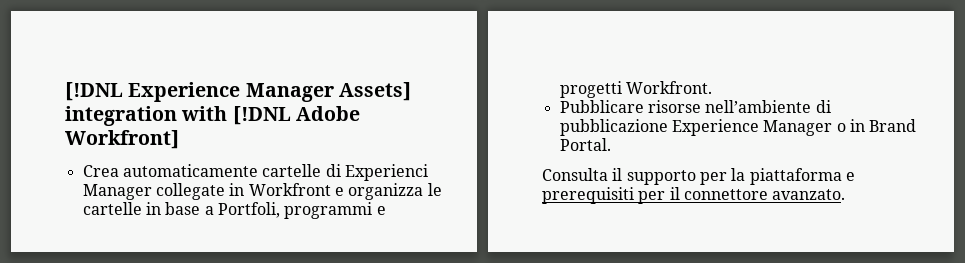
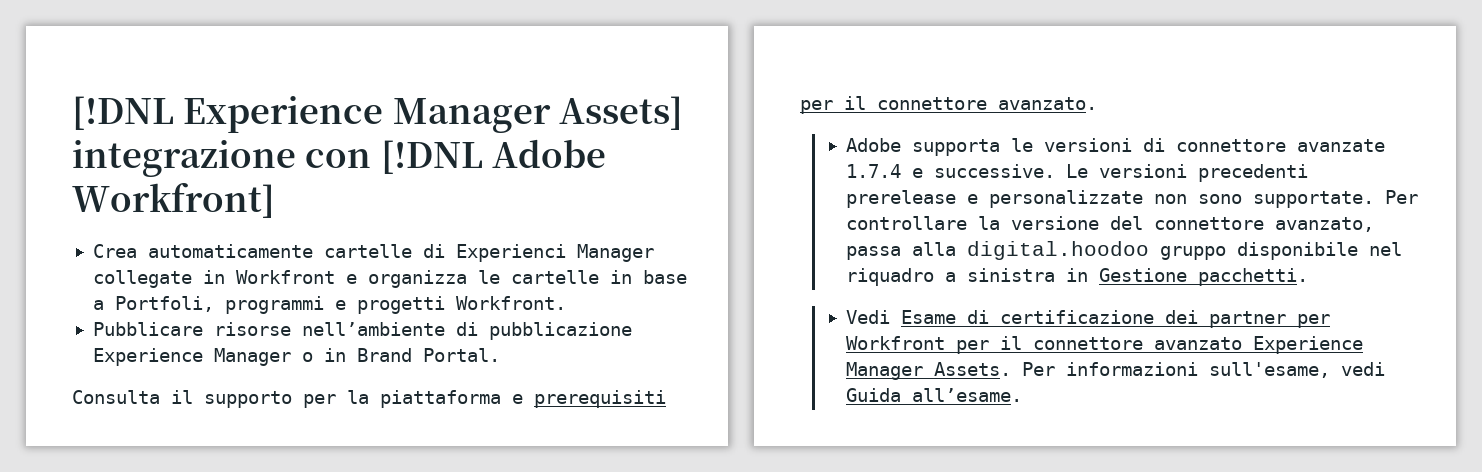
- [!DNL Experience Manager Assets] integration with [!DNL Adobe Workfront]
+ [!DNL Experience Manager Assets] integrazione con [!DNL Adobe Workfront]
+ Adobe supporta le versioni di connettore avanzate 1.7.4 e successive. Le versioni precedenti prerelease e personalizzate non sono supportate. Per controllare la versione del connettore avanzato, passa alla digital.hoodoo gruppo disponibile nel riquadro a sinistra in Gestione pacchetti.
+ Vedi Esame di certificazione dei partner per Workfront per il connettore avanzato Experience Manager Assets. Per informazioni sull'esame, vedi Guida all’esame.

